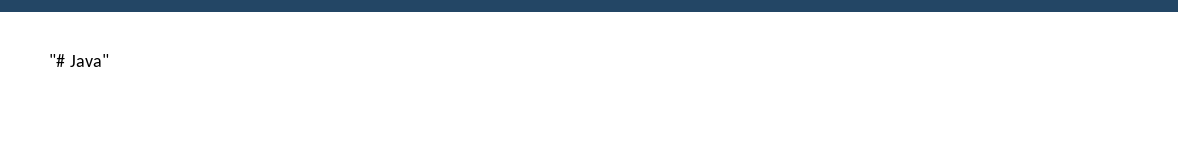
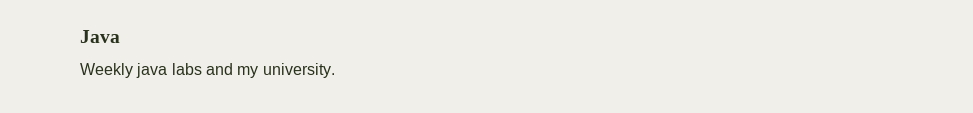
- "# Java"
+ Java
+ Weekly java labs and my university.

